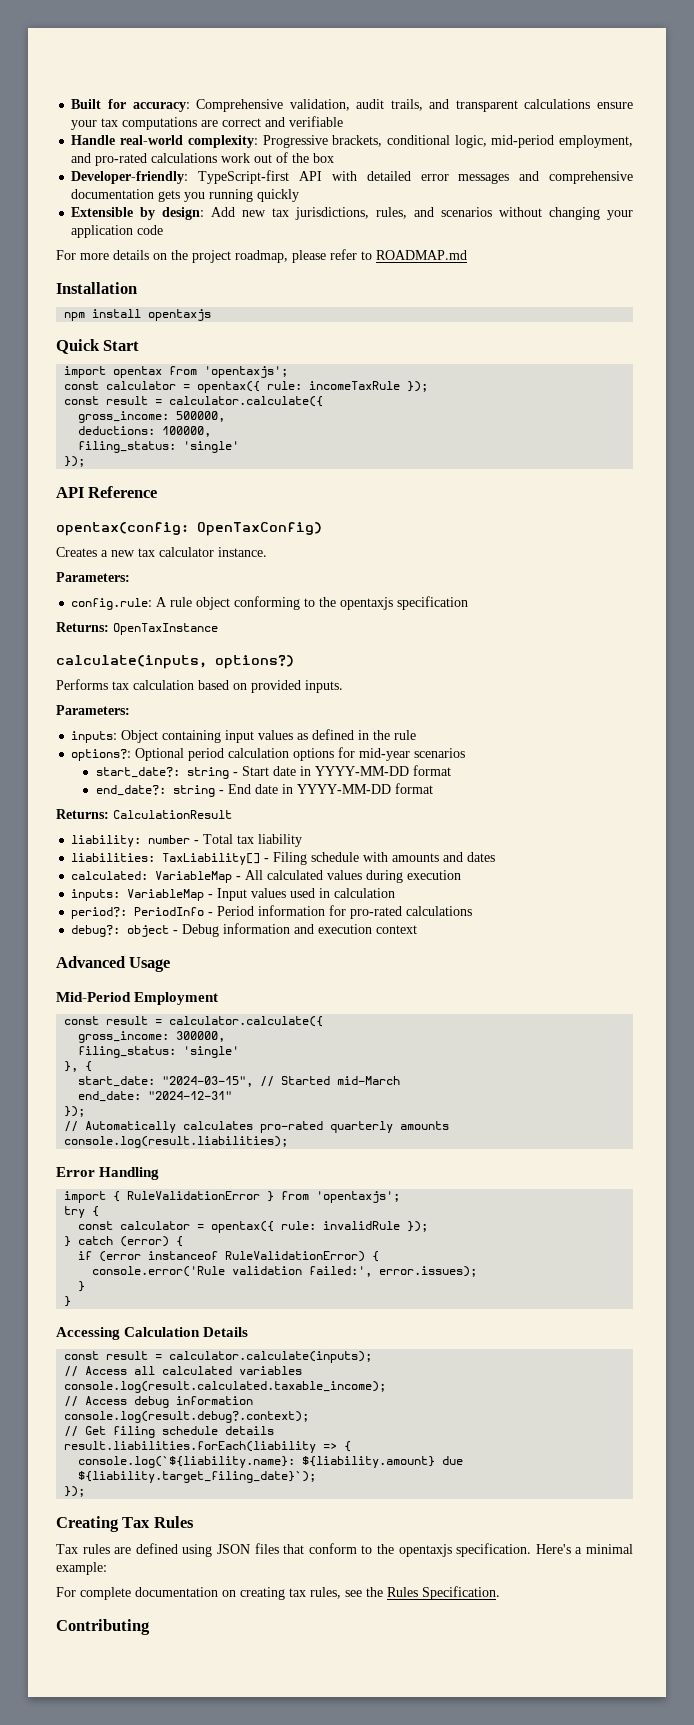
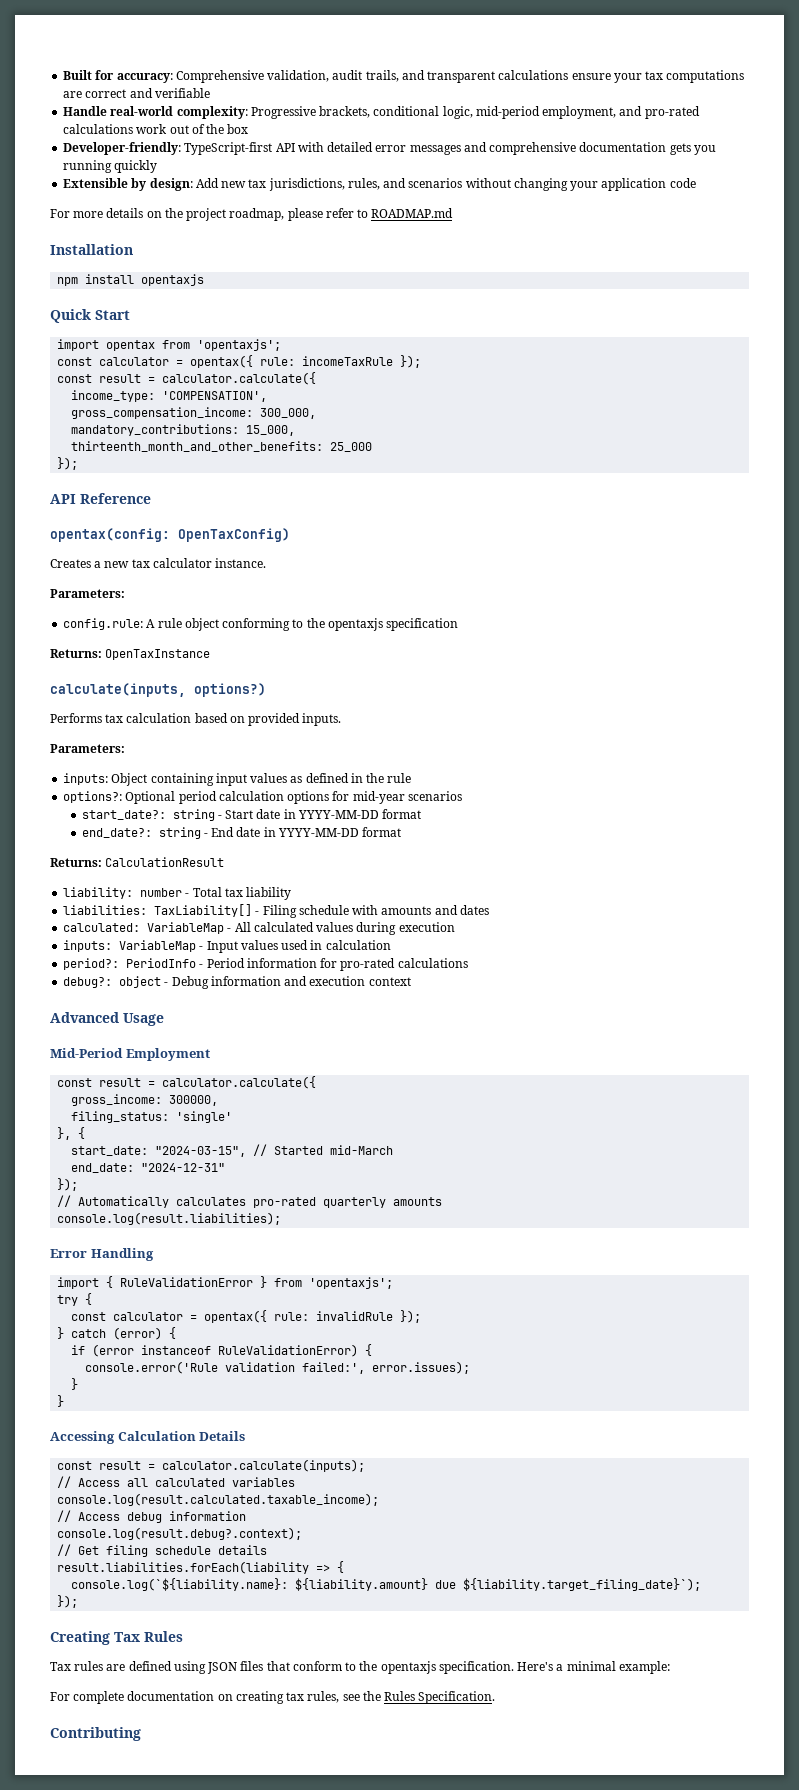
- gross_income: 500000,
- deductions: 100000,
- filing_status: 'single'
+ income_type: 'COMPENSATION',
+ gross_compensation_income: 300_000,
+ mandatory_contributions: 15_000,
+ thirteenth_month_and_other_benefits: 25_000

